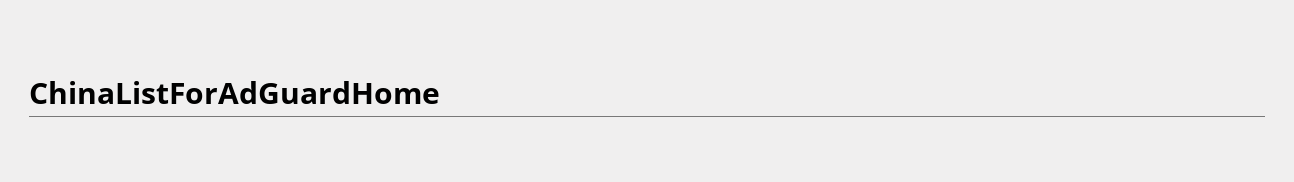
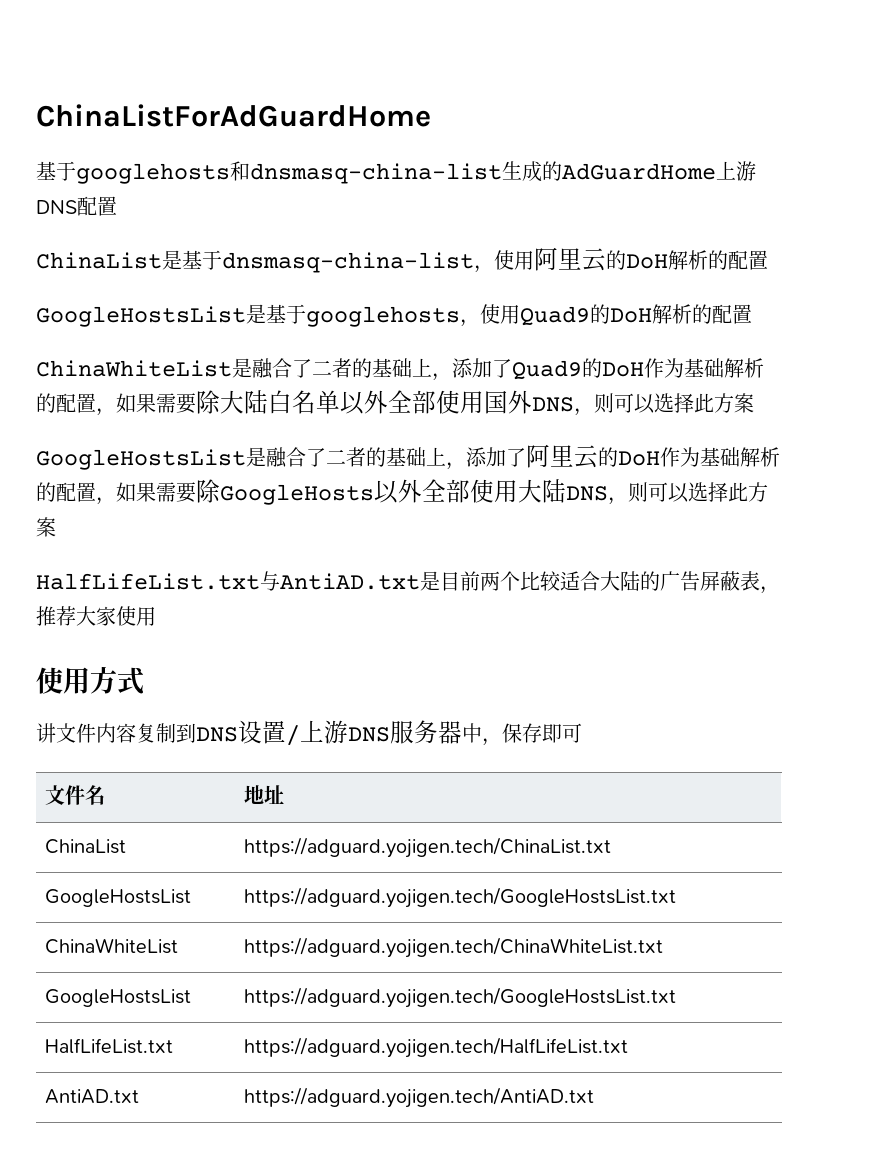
+ 基于googlehosts和dnsmasq-china-list生成的AdGuardHome上游DNS配置
+ ChinaList是基于dnsmasq-china-list，使用阿里云的DoH解析的配置
+ GoogleHostsList是基于googlehosts，使用Quad9的DoH解析的配置
+ ChinaWhiteList是融合了二者的基础上，添加了Quad9的DoH作为基础解析的配置，如果需要除大陆白名单以外全部使用国外DNS，则可以选择此方案
+ GoogleHostsList是融合了二者的基础上，添加了阿里云的DoH作为基础解析的配置，如果需要除GoogleHosts以外全部使用大陆DNS，则可以选择此方案
+ HalfLifeList.txt与AntiAD.txt是目前两个比较适合大陆的广告屏蔽表，推荐大家使用
+ 使用方式
+ 讲文件内容复制到DNS设置/上游DNS服务器中，保存即可
+ 文件名 | 地址
+ ChinaList | https://adguard.yojigen.tech/ChinaList.txt
+ GoogleHostsList | https://adguard.yojigen.tech/GoogleHostsList.txt
+ ChinaWhiteList | https://adguard.yojigen.tech/ChinaWhiteList.txt
+ GoogleHostsList | https://adguard.yojigen.tech/GoogleHostsList.txt
+ HalfLifeList.txt | https://adguard.yojigen.tech/HalfLifeList.txt
+ AntiAD.txt | https://adguard.yojigen.tech/AntiAD.txt

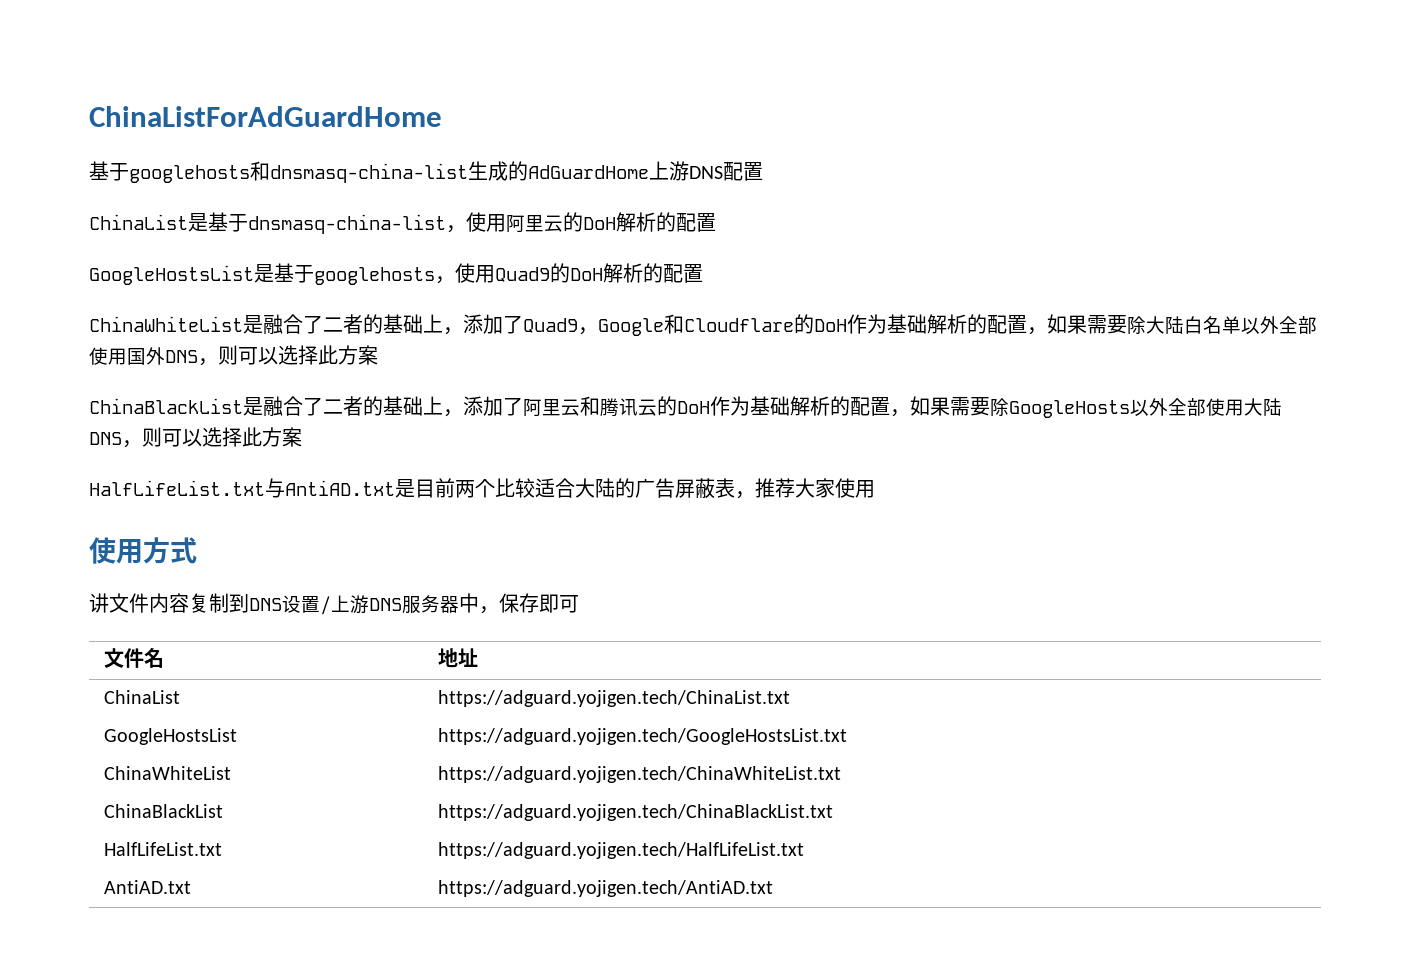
- ChinaWhiteList是融合了二者的基础上，添加了Quad9的DoH作为基础解析的配置，如果需要除大陆白名单以外全部使用国外DNS，则可以选择此方案
+ ChinaWhiteList是融合了二者的基础上，添加了Quad9，Google和Cloudflare的DoH作为基础解析的配置，如果需要除大陆白名单以外全部使用国外DNS，则可以选择此方案
- GoogleHostsList是融合了二者的基础上，添加了阿里云的DoH作为基础解析的配置，如果需要除GoogleHosts以外全部使用大陆DNS，则可以选择此方案
+ ChinaBlackList是融合了二者的基础上，添加了阿里云和腾讯云的DoH作为基础解析的配置，如果需要除GoogleHosts以外全部使用大陆DNS，则可以选择此方案
  ChinaWhiteList | https://adguard.yojigen.tech/ChinaWhiteList.txt
- GoogleHostsList | https://adguard.yojigen.tech/GoogleHostsList.txt
+ ChinaBlackList | https://adguard.yojigen.tech/ChinaBlackList.txt

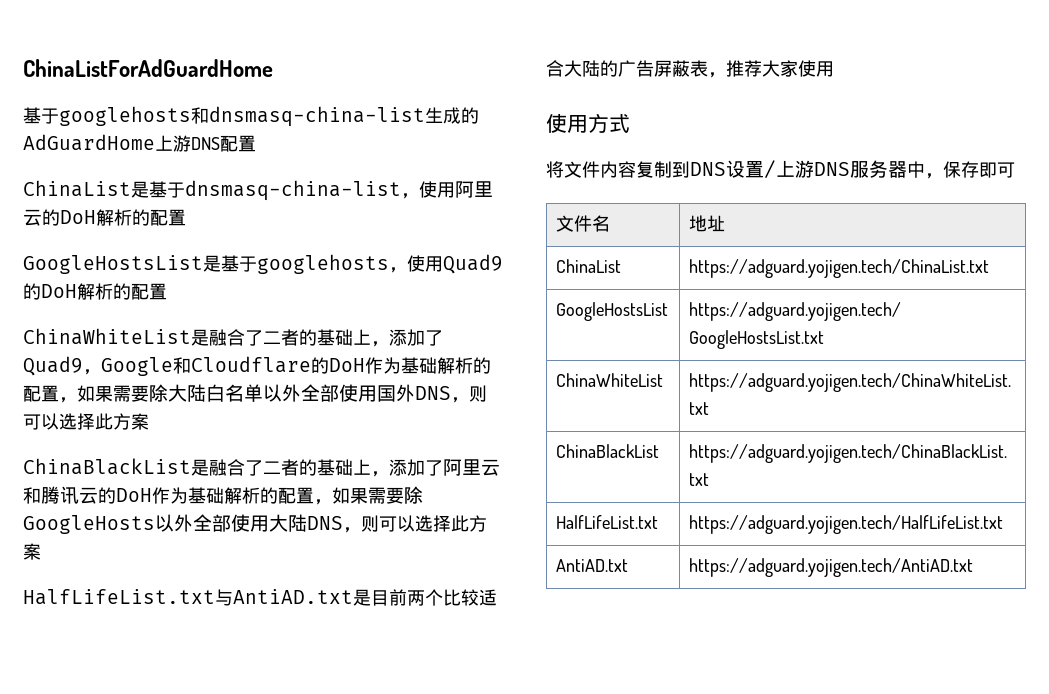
- 讲文件内容复制到DNS设置/上游DNS服务器中，保存即可
+ 将文件内容复制到DNS设置/上游DNS服务器中，保存即可

